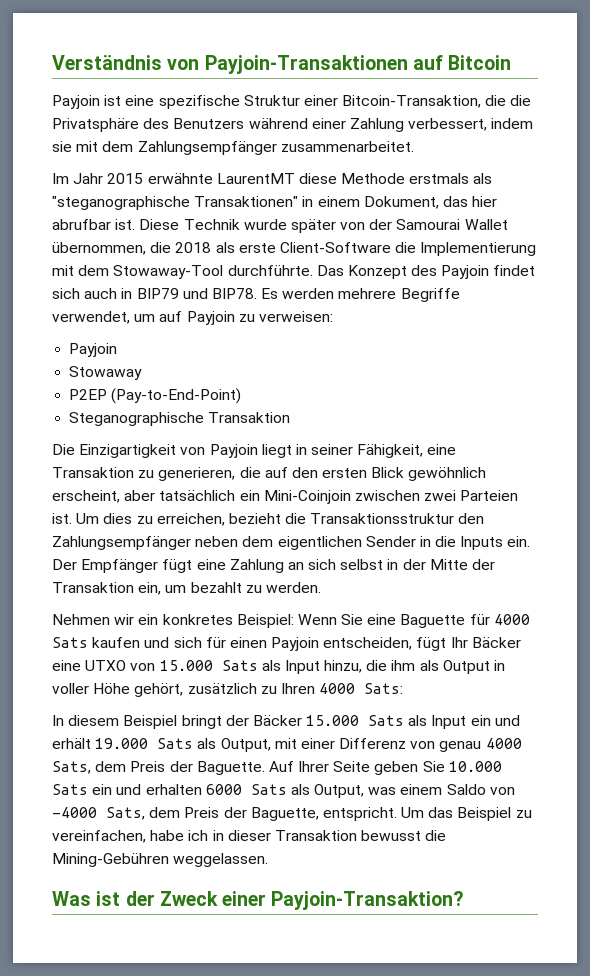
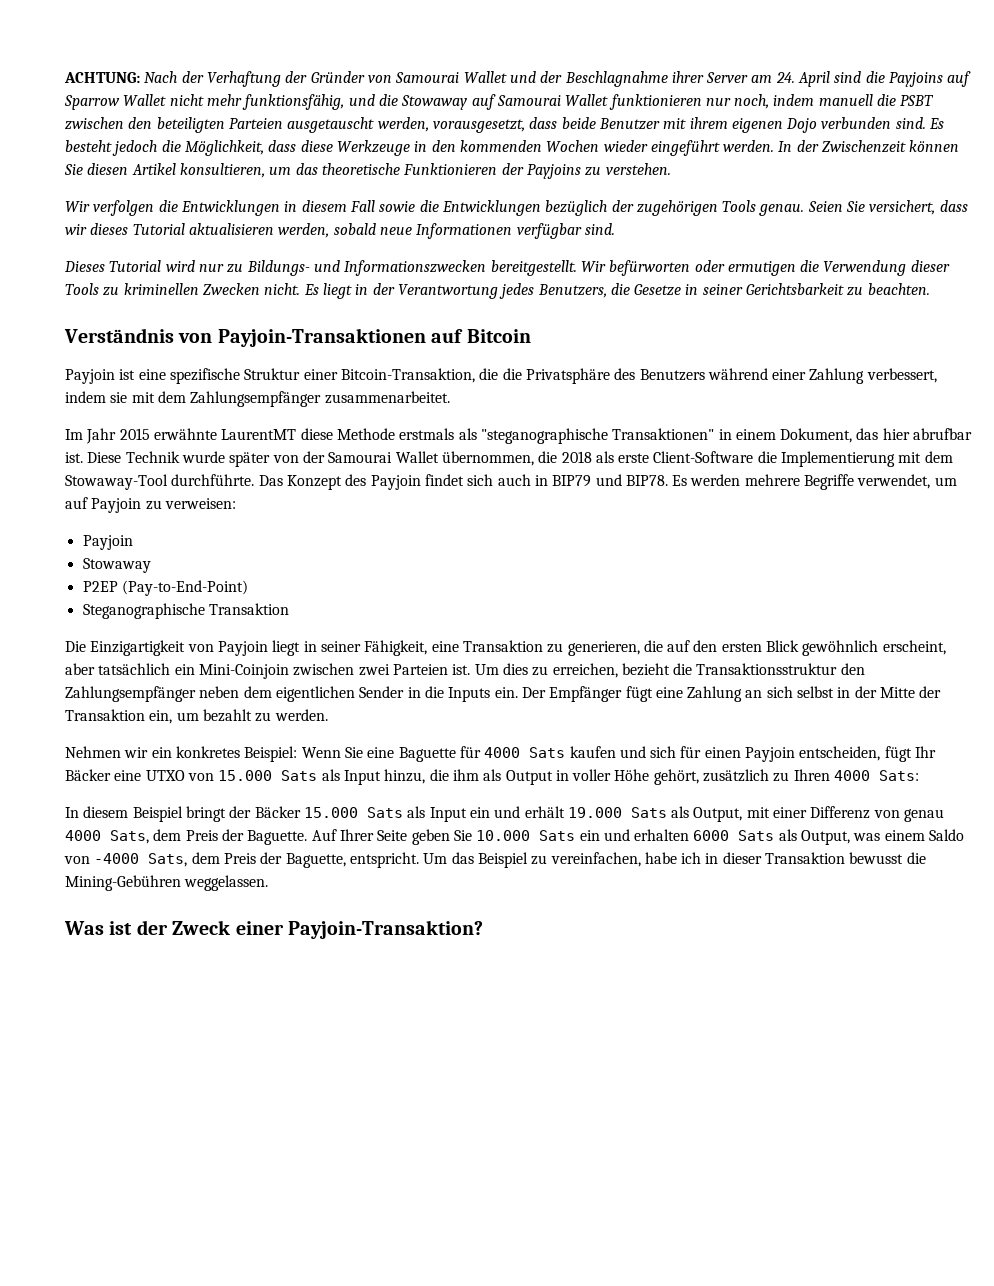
+ ACHTUNG: Nach der Verhaftung der Gründer von Samourai Wallet und der Beschlagnahme ihrer Server am 24. April sind die Payjoins auf Sparrow Wallet nicht mehr funktionsfähig, und die Stowaway auf Samourai Wallet funktionieren nur noch, indem manuell die PSBT zwischen den beteiligten Parteien ausgetauscht werden, vorausgesetzt, dass beide Benutzer mit ihrem eigenen Dojo verbunden sind. Es besteht jedoch die Möglichkeit, dass diese Werkzeuge in den kommenden Wochen wieder eingeführt werden. In der Zwischenzeit können Sie diesen Artikel konsultieren, um das theoretische Funktionieren der Payjoins zu verstehen.
+ Wir verfolgen die Entwicklungen in diesem Fall sowie die Entwicklungen bezüglich der zugehörigen Tools genau. Seien Sie versichert, dass wir dieses Tutorial aktualisieren werden, sobald neue Informationen verfügbar sind.
+ Dieses Tutorial wird nur zu Bildungs- und Informationszwecken bereitgestellt. Wir befürworten oder ermutigen die Verwendung dieser Tools zu kriminellen Zwecken nicht. Es liegt in der Verantwortung jedes Benutzers, die Gesetze in seiner Gerichtsbarkeit zu beachten.

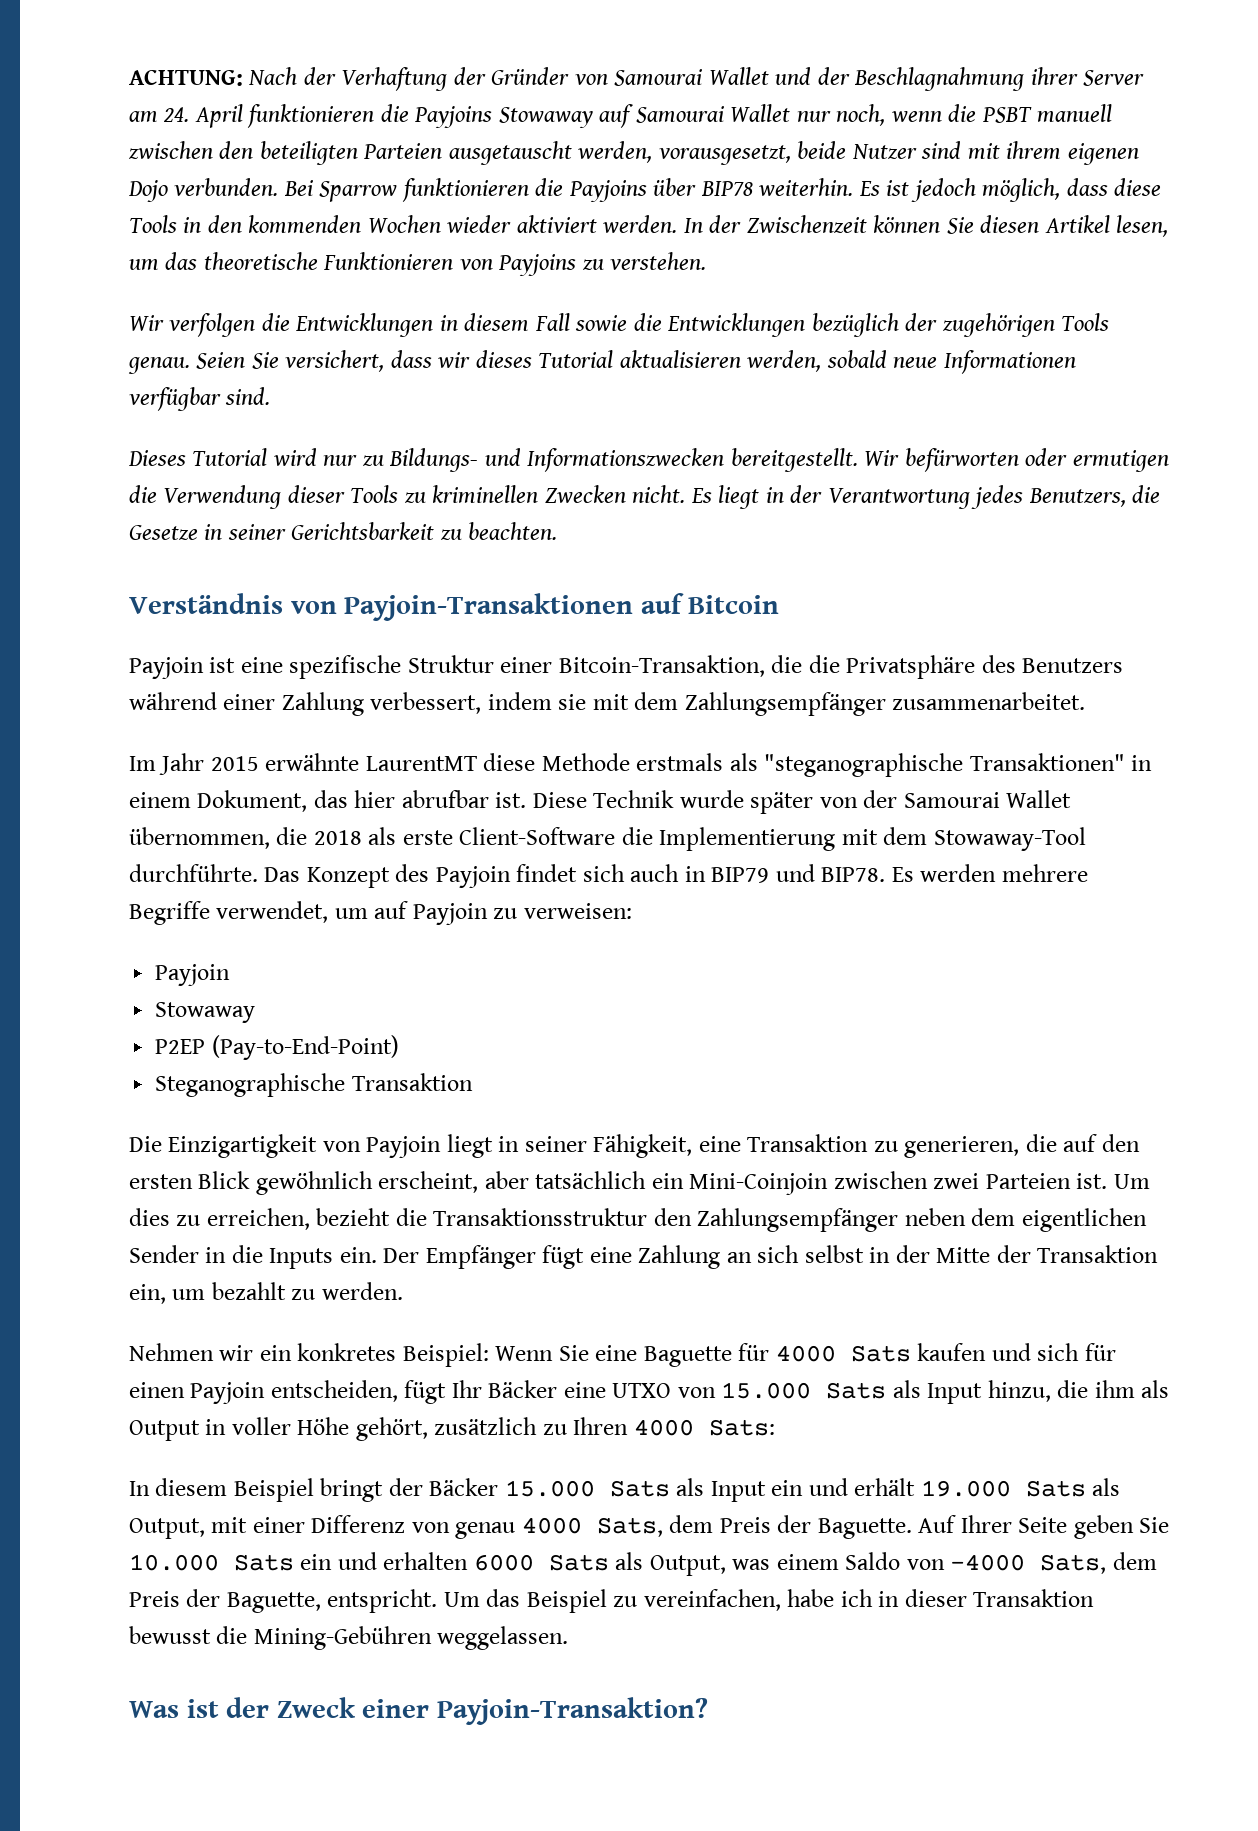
- ACHTUNG: Nach der Verhaftung der Gründer von Samourai Wallet und der Beschlagnahme ihrer Server am 24. April sind die Payjoins auf Sparrow Wallet nicht mehr funktionsfähig, und die Stowaway auf Samourai Wallet funktionieren nur noch, indem manuell die PSBT zwischen den beteiligten Parteien ausgetauscht werden, vorausgesetzt, dass beide Benutzer mit ihrem eigenen Dojo verbunden sind. Es besteht jedoch die Möglichkeit, dass diese Werkzeuge in den kommenden Wochen wieder eingeführt werden.
+ ACHTUNG: Nach der Verhaftung der Gründer von Samourai Wallet und der Beschlagnahmung ihrer Server am 24. April funktionieren die Payjoins Stowaway auf Samourai Wallet nur noch, wenn die PSBT manuell zwischen den beteiligten Parteien ausgetauscht werden, vorausgesetzt, beide Nutzer sind mit ihrem eigenen Dojo verbunden. Bei Sparrow funktionieren die Payjoins über BIP78 weiterhin. Es ist jedoch möglich, dass diese Tools in den kommenden Wochen wieder aktiviert werden.
- In der Zwischenzeit können Sie diesen Artikel konsultieren, um das theoretische Funktionieren der Payjoins zu verstehen.
+ In der Zwischenzeit können Sie diesen Artikel lesen, um das theoretische Funktionieren von Payjoins zu verstehen.

